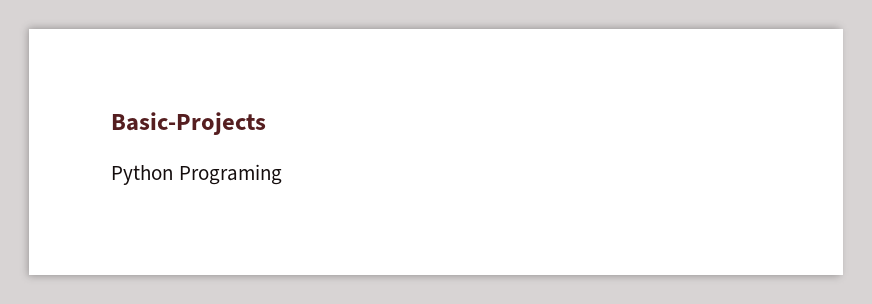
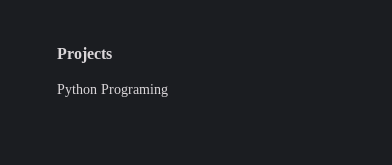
- Basic-Projects
+ Projects

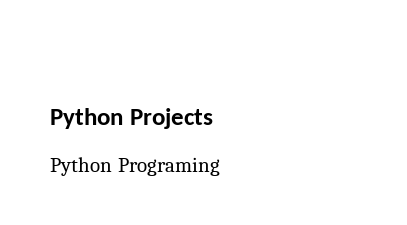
- Projects
+ Python Projects

